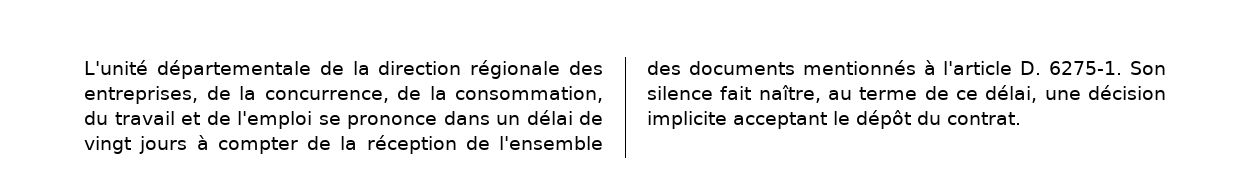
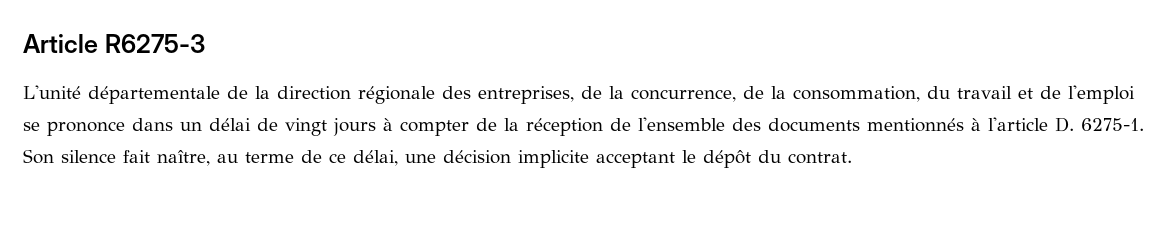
+ Article R6275-3

